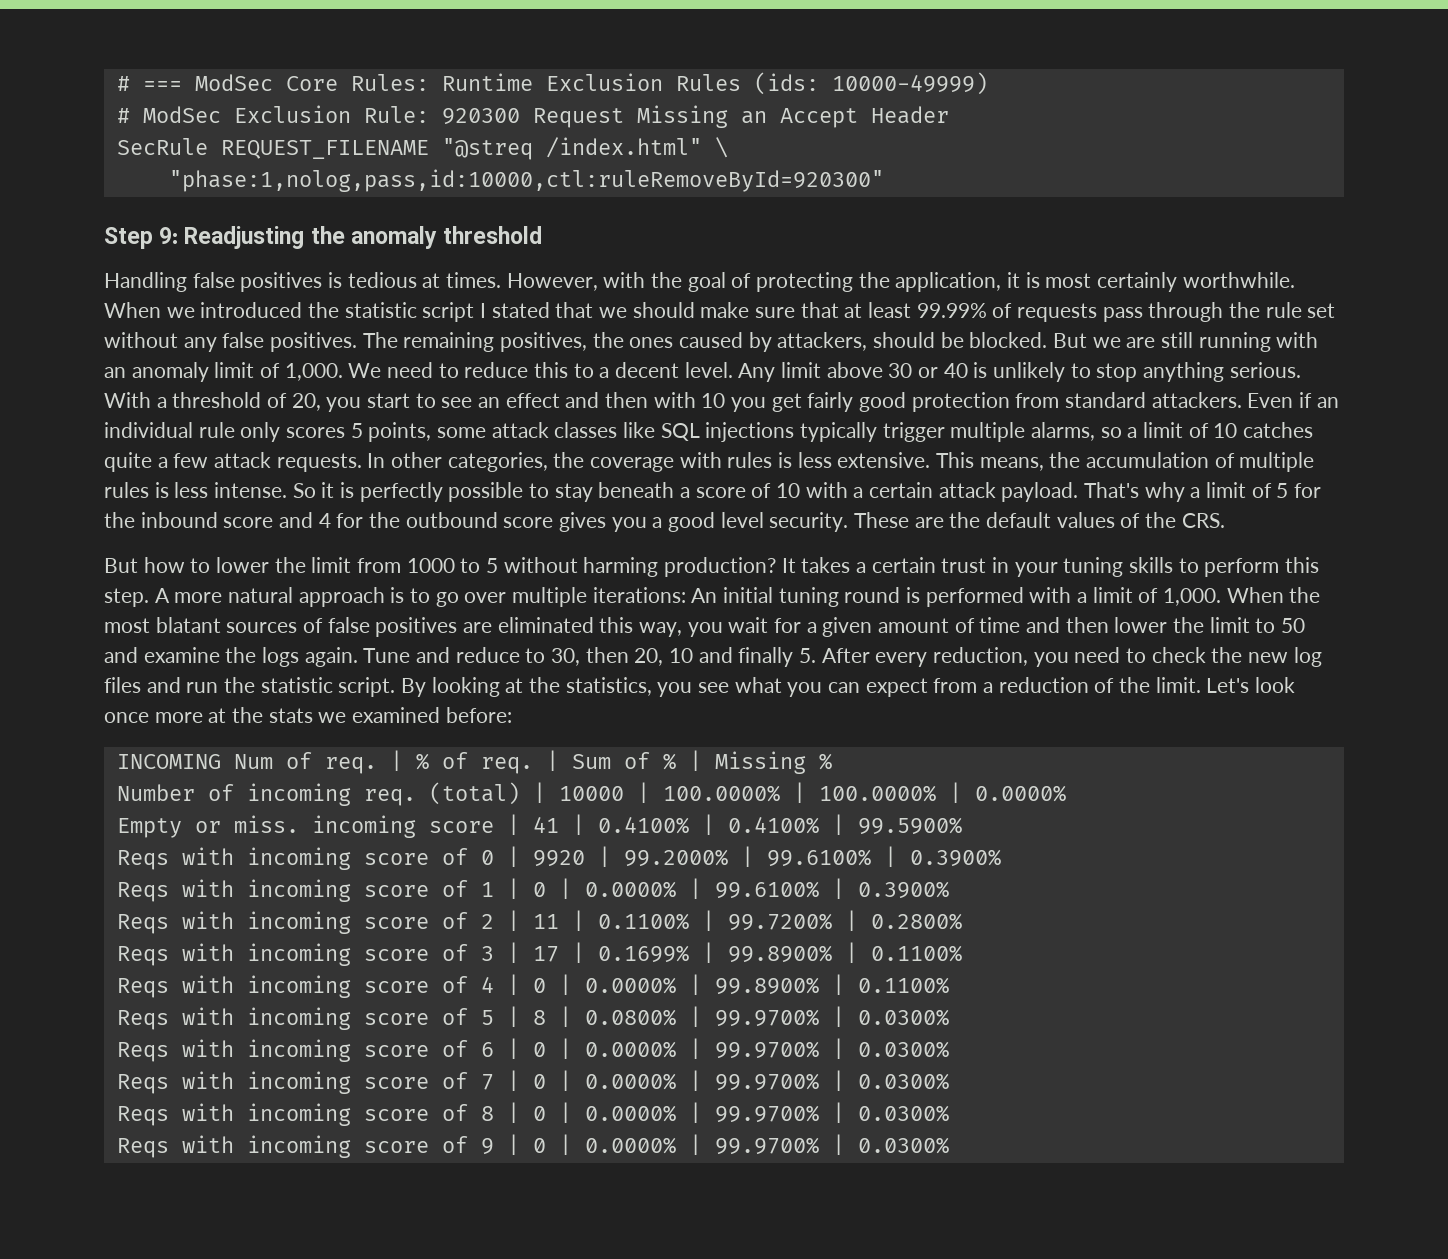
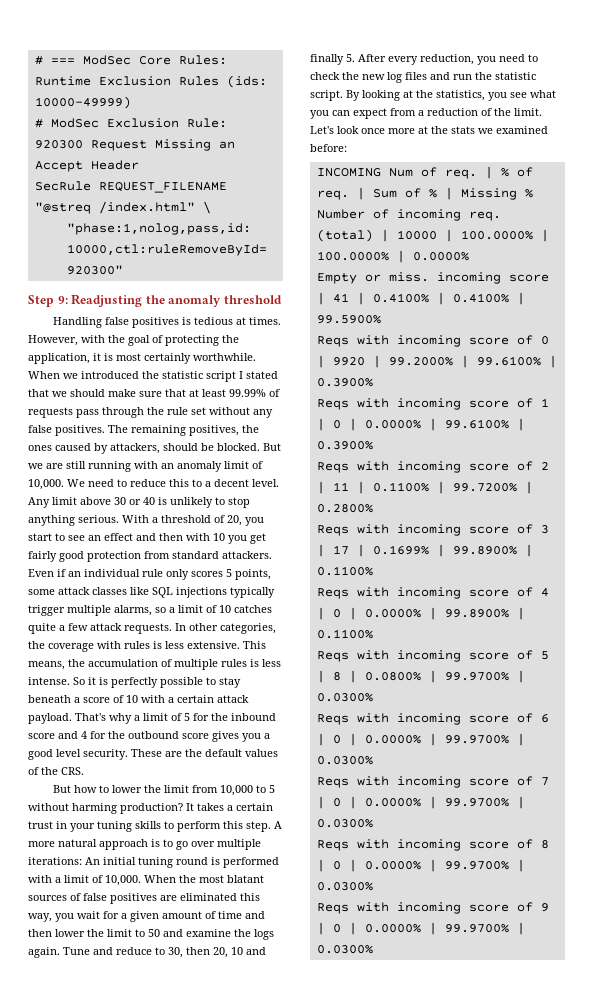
- But we are still running with an anomaly limit of 1,000.
+ But we are still running with an anomaly limit of 10,000.
- But how to lower the limit from 1000 to 5 without harming production?
+ But how to lower the limit from 10,000 to 5 without harming production?
- A more natural approach is to go over multiple iterations: An initial tuning round is performed with a limit of 1,000.
+ A more natural approach is to go over multiple iterations: An initial tuning round is performed with a limit of 10,000.

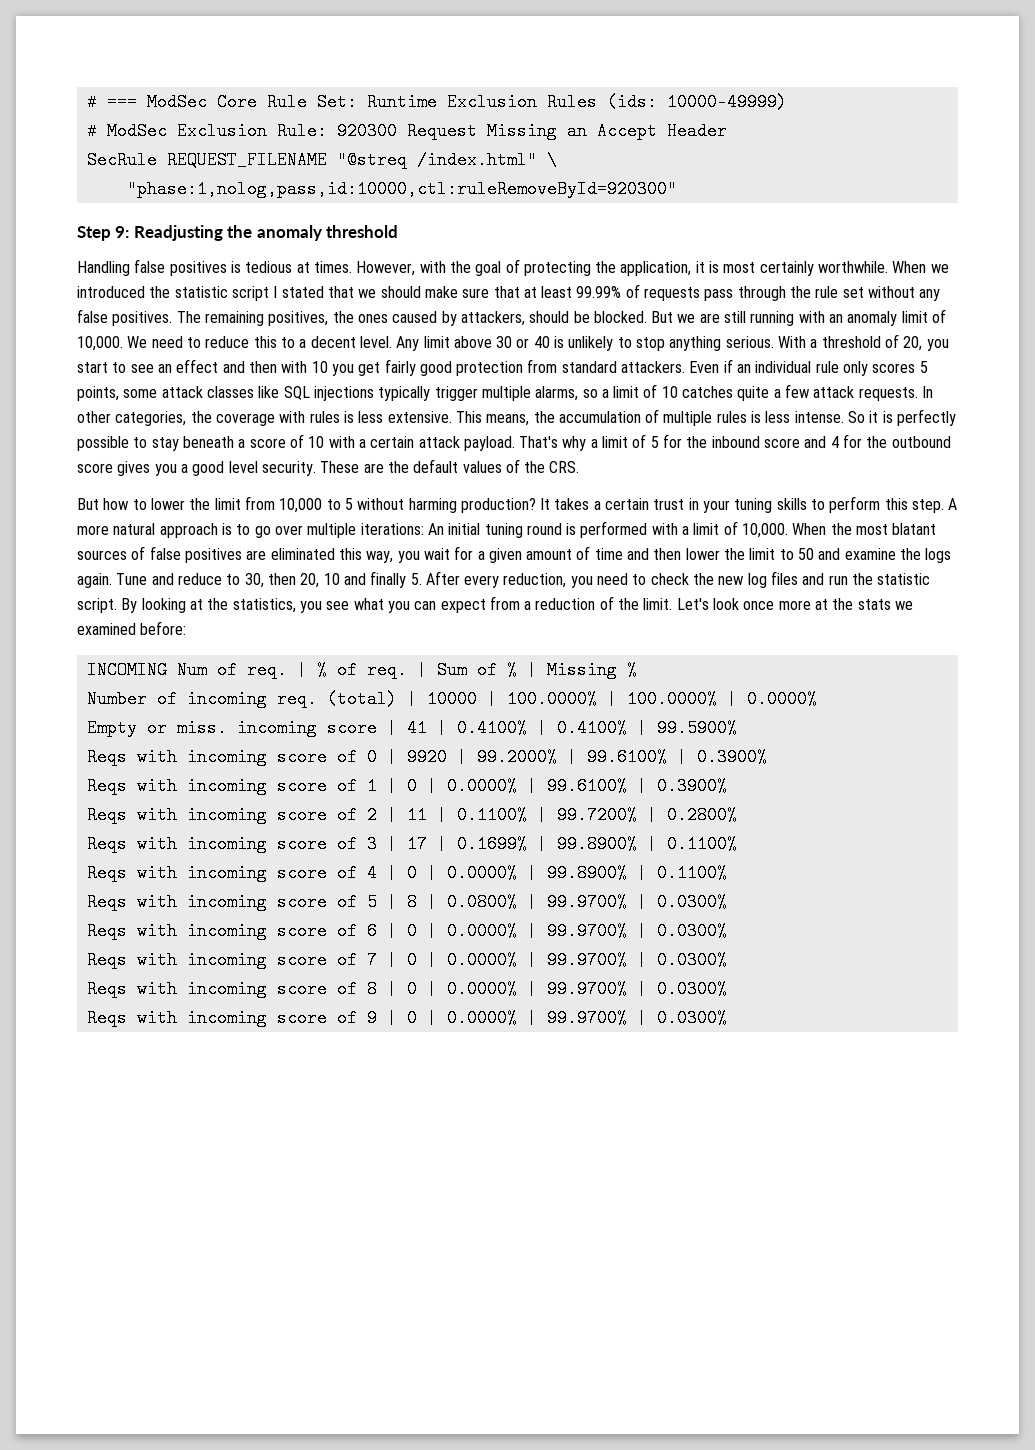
- # === ModSec Core Rules: Runtime Exclusion Rules (ids: 10000-49999)
+ # === ModSec Core Rule Set: Runtime Exclusion Rules (ids: 10000-49999)

